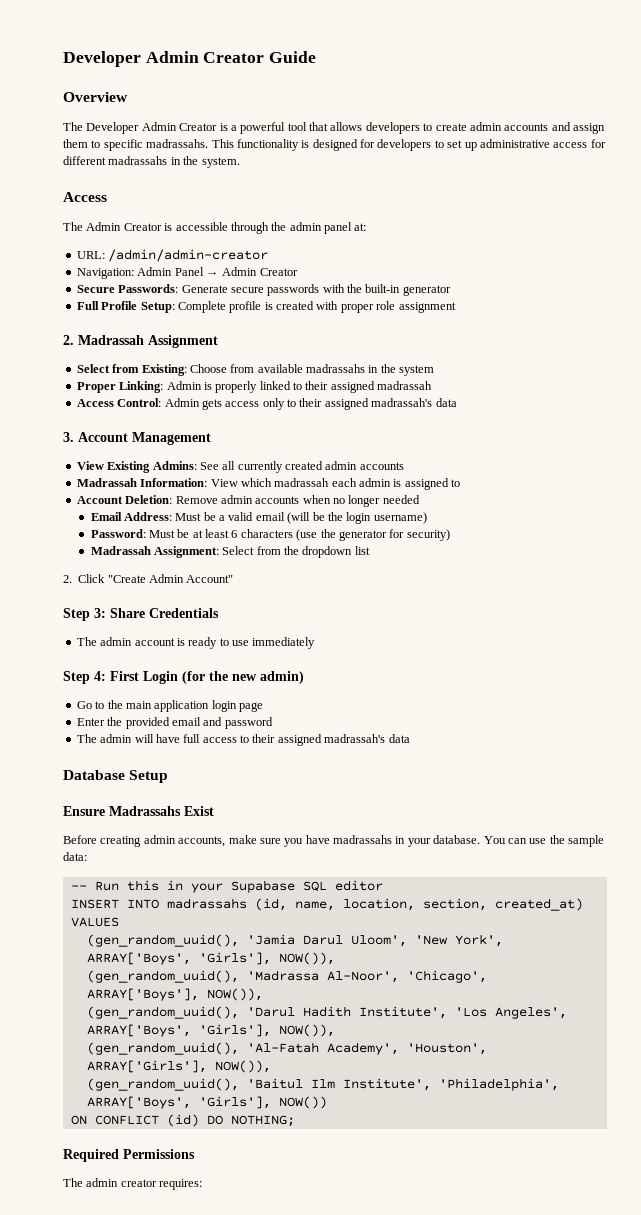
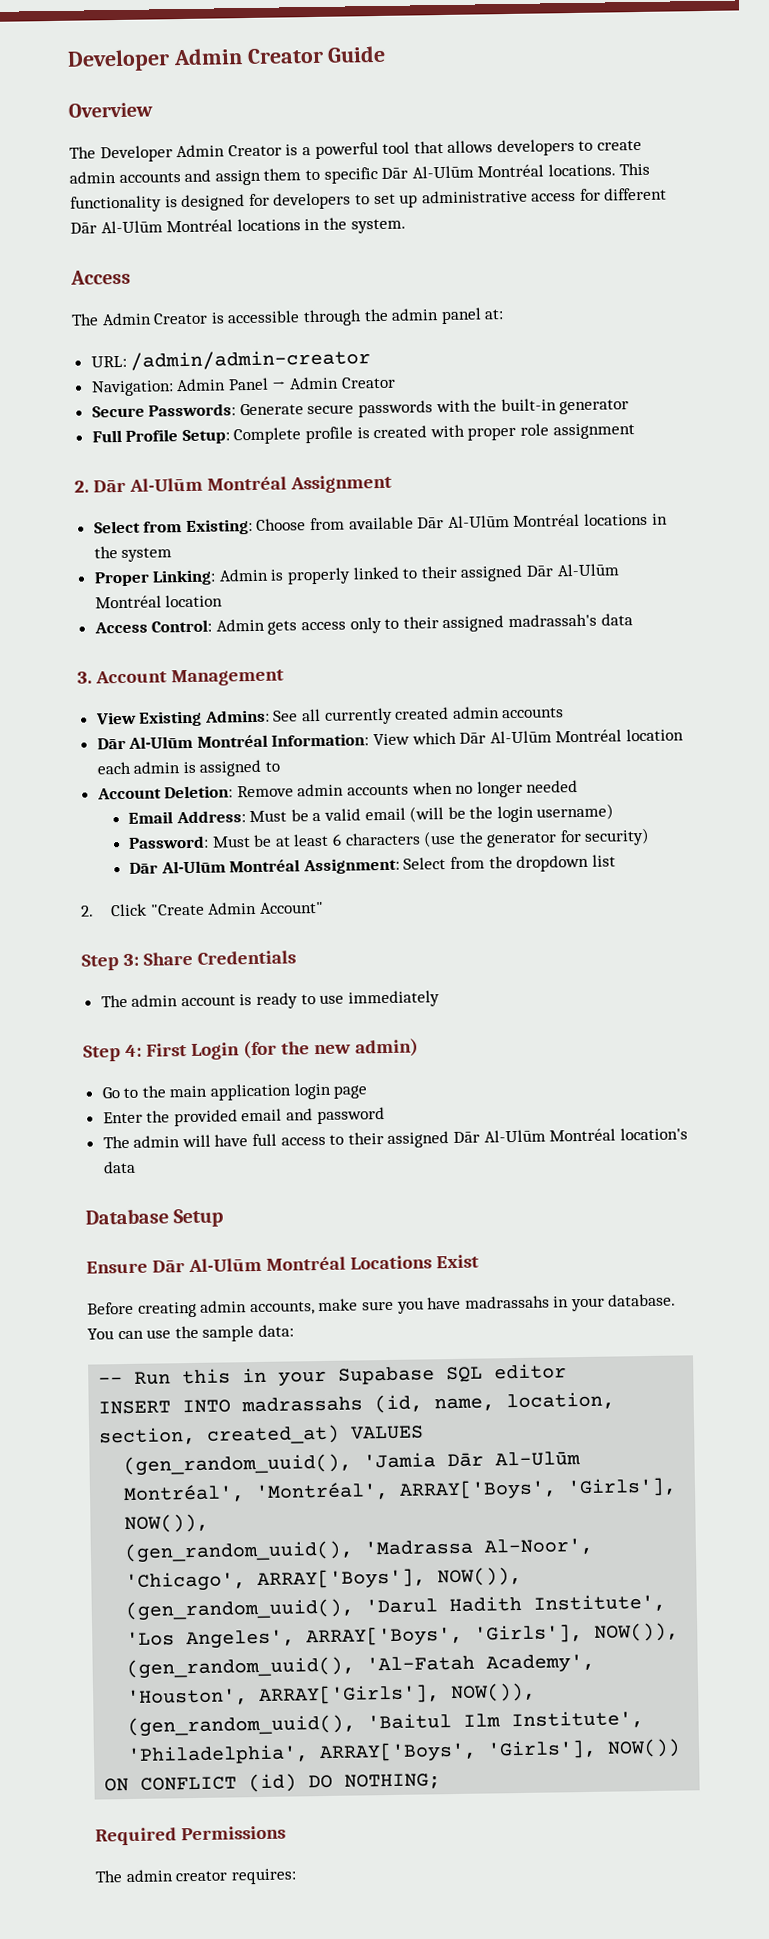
- The Developer Admin Creator is a powerful tool that allows developers to create admin accounts and assign them to specific madrassahs.
+ The Developer Admin Creator is a powerful tool that allows developers to create admin accounts and assign them to specific Dār Al-Ulūm Montréal locations.
- This functionality is designed for developers to set up administrative access for different madrassahs in the system.
+ This functionality is designed for developers to set up administrative access for different Dār Al-Ulūm Montréal locations in the system.
- 2. Madrassah Assignment
+ 2. Dār Al-Ulūm Montréal Assignment
- Select from Existing: Choose from available madrassahs in the system
+ Select from Existing: Choose from available Dār Al-Ulūm Montréal locations in the system
- Proper Linking: Admin is properly linked to their assigned madrassah
+ Proper Linking: Admin is properly linked to their assigned Dār Al-Ulūm Montréal location
- Madrassah Information: View which madrassah each admin is assigned to
+ Dār Al-Ulūm Montréal Information: View which Dār Al-Ulūm Montréal location each admin is assigned to
- Madrassah Assignment: Select from the dropdown list
+ Dār Al-Ulūm Montréal Assignment: Select from the dropdown list
- The admin will have full access to their assigned madrassah's data
+ The admin will have full access to their assigned Dār Al-Ulūm Montréal location's data
- Ensure Madrassahs Exist
+ Ensure Dār Al-Ulūm Montréal Locations Exist
- (gen_random_uuid(), 'Jamia Darul Uloom', 'New York', ARRAY['Boys', 'Girls'], NOW()),
+ (gen_random_uuid(), 'Jamia Dār Al-Ulūm Montréal', 'Montréal', ARRAY['Boys', 'Girls'], NOW()),

